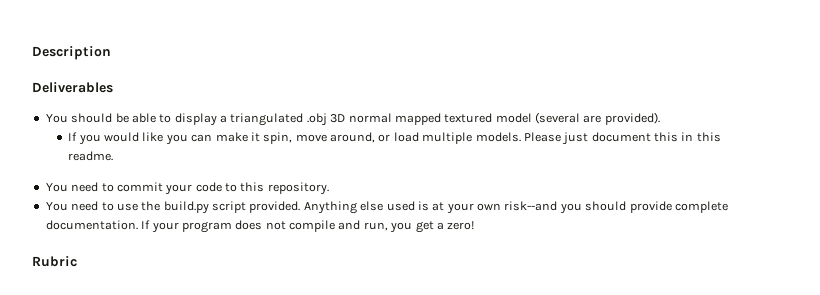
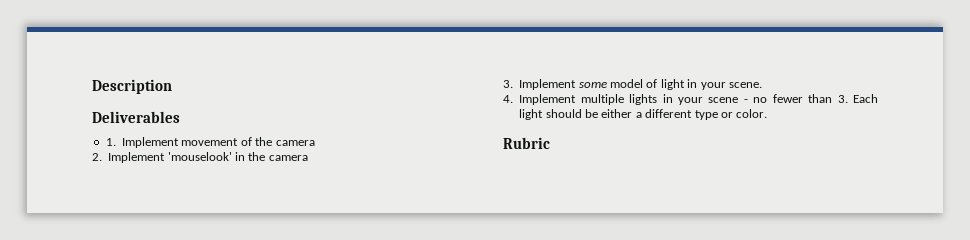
- You should be able to display a triangulated .obj 3D normal mapped textured model (several are provided).
- If you would like you can make it spin, move around, or load multiple models. Please just document this in this readme.
- You need to commit your code to this repository.
- You need to use the build.py script provided. Anything else used is at your own risk--and you should provide complete documentation. If your program does not compile and run, you get a zero!
+ 1. Implement movement of the camera
+ 2. Implement 'mouselook' in the camera
+ 3. Implement some model of light in your scene.
+ 4. Implement multiple lights in your scene - no fewer than 3. Each light should be either a different type or color.

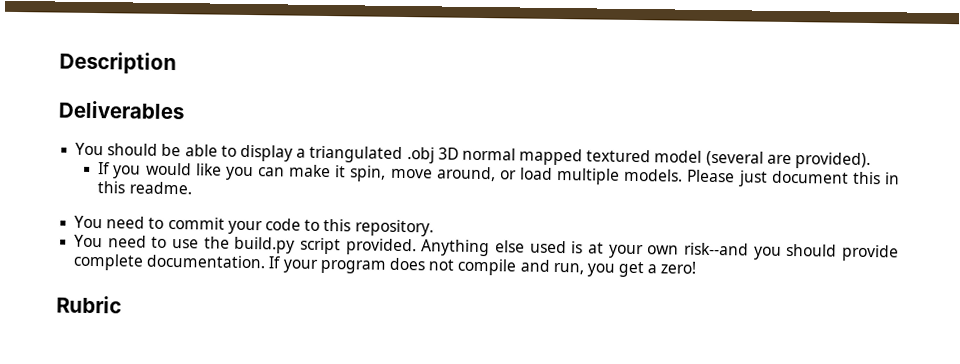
- 1. Implement movement of the camera
- 2. Implement 'mouselook' in the camera
- 3. Implement some model of light in your scene.
- 4. Implement multiple lights in your scene - no fewer than 3. Each light should be either a different type or color.
+ You should be able to display a triangulated .obj 3D normal mapped textured model (several are provided).
+ If you would like you can make it spin, move around, or load multiple models. Please just document this in this readme.
+ You need to commit your code to this repository.
+ You need to use the build.py script provided. Anything else used is at your own risk--and you should provide complete documentation. If your program does not compile and run, you get a zero!

